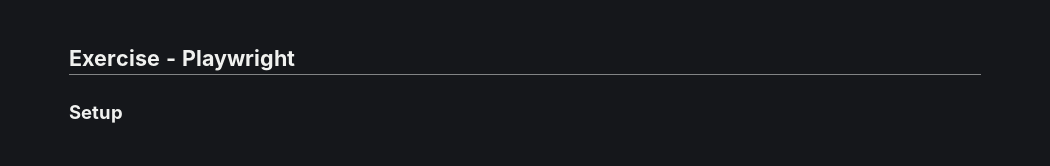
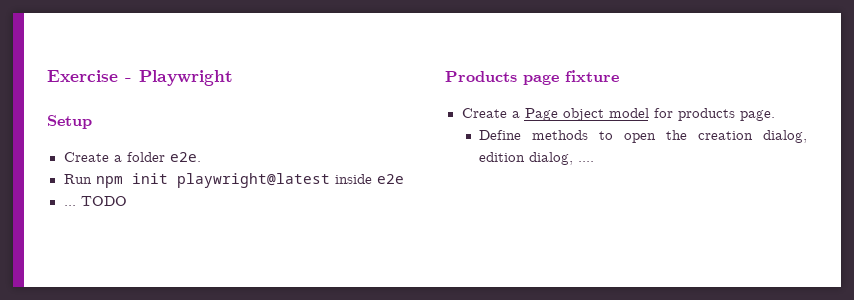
+ Create a folder e2e.
+ Run npm init playwright@latest inside e2e
+ ... TODO
+ Products page fixture
+ Create a Page object model for products page.
+ Define methods to open the creation dialog, edition dialog, ....

